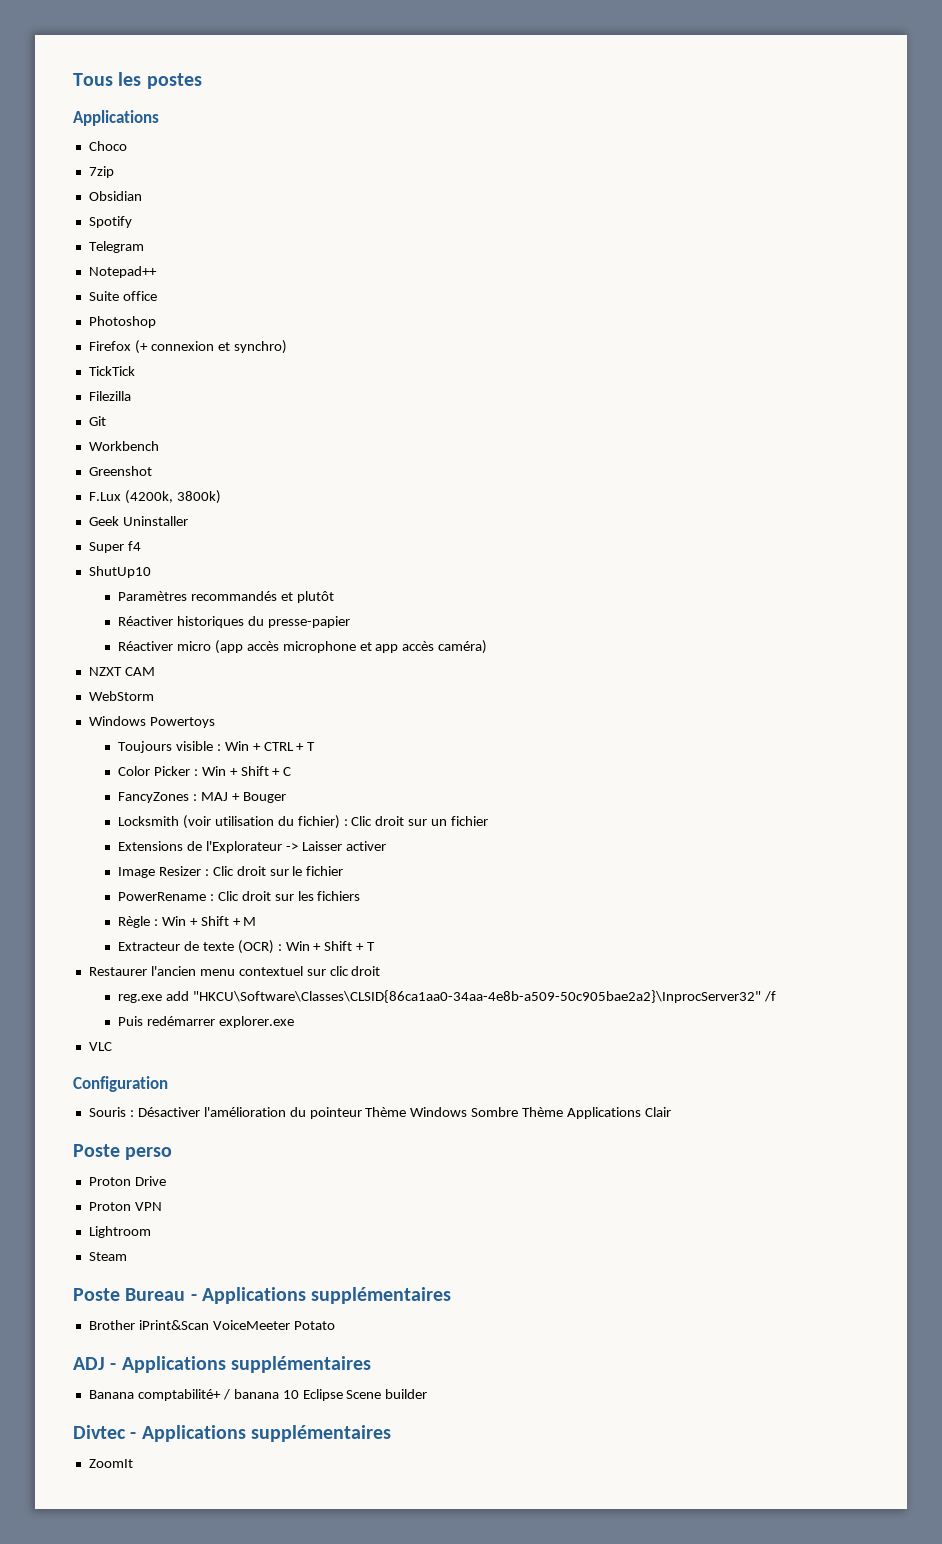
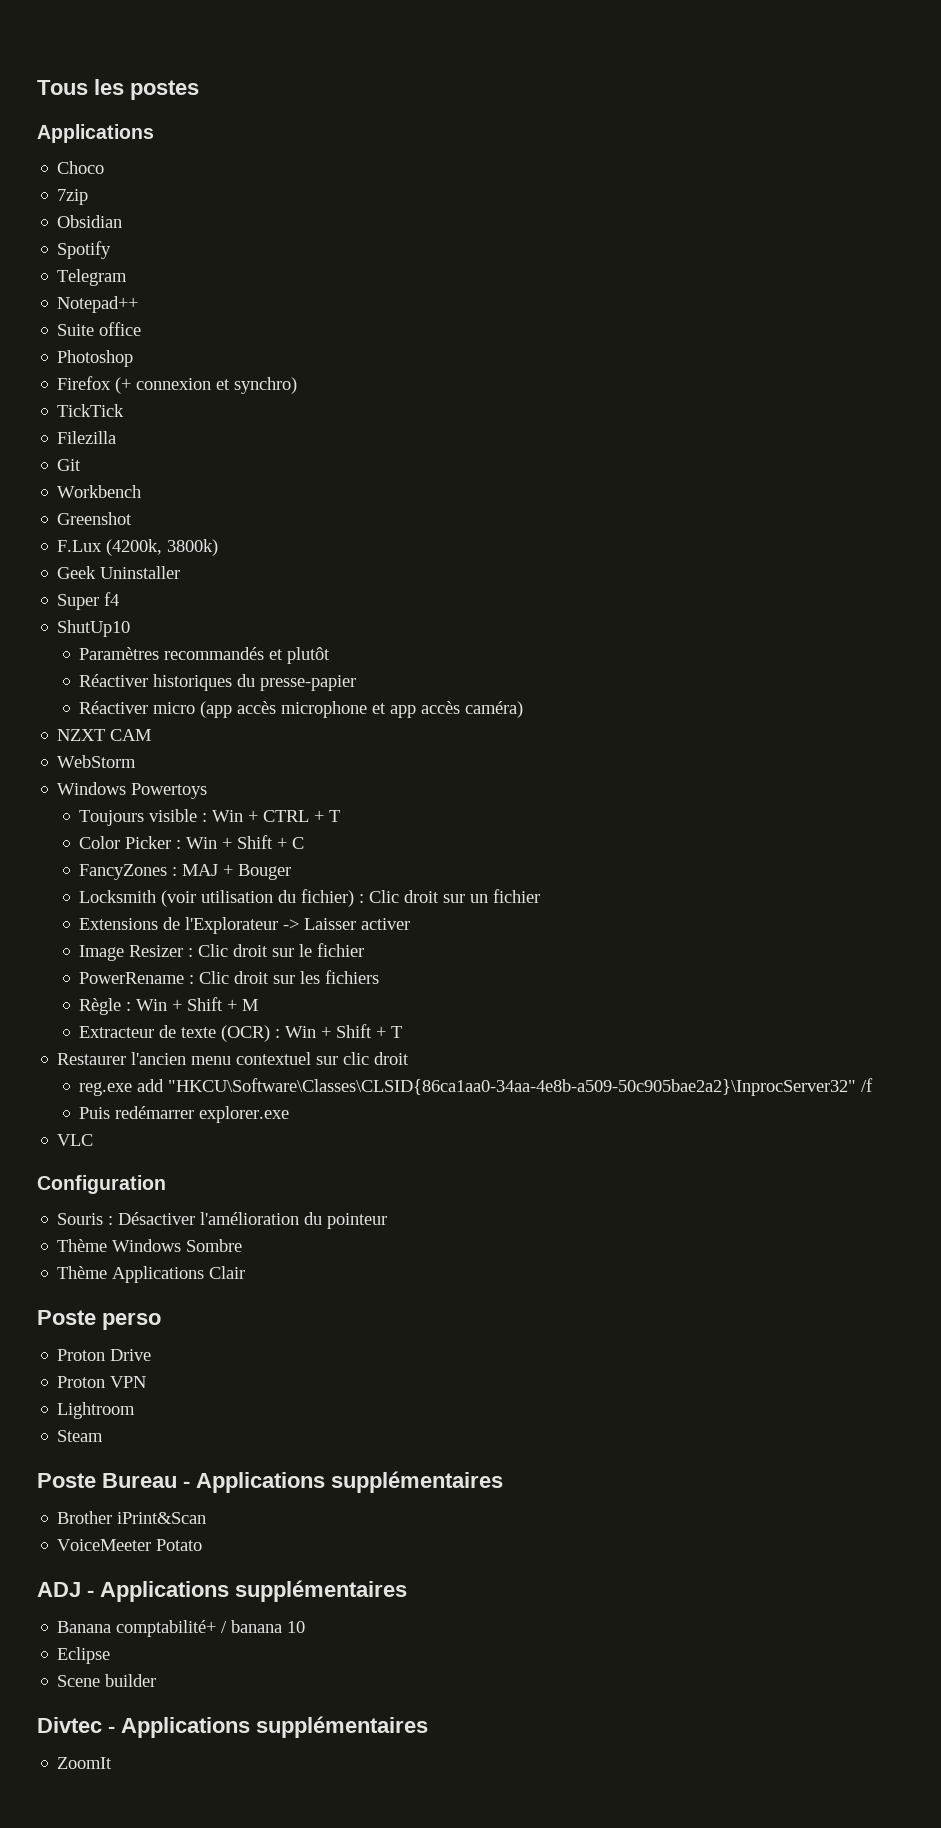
- Souris : Désactiver l'amélioration du pointeur Thème Windows Sombre Thème Applications Clair
+ Souris : Désactiver l'amélioration du pointeur
+ Thème Windows Sombre
+ Thème Applications Clair
- Brother iPrint&Scan VoiceMeeter Potato
+ Brother iPrint&Scan
+ VoiceMeeter Potato
- Banana comptabilité+ / banana 10 Eclipse Scene builder
+ Banana comptabilité+ / banana 10
+ Eclipse
+ Scene builder

